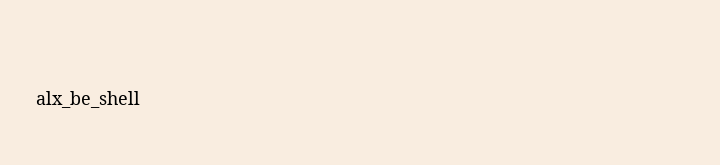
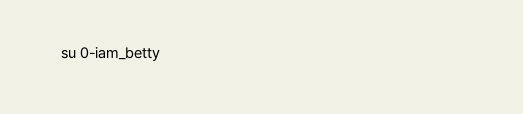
- alx_be_shell
+ su 0-iam_betty

